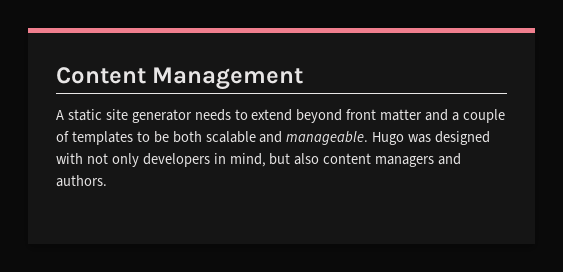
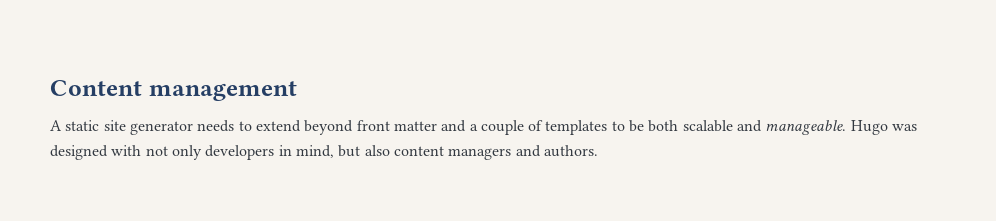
- Content Management
+ Content management

